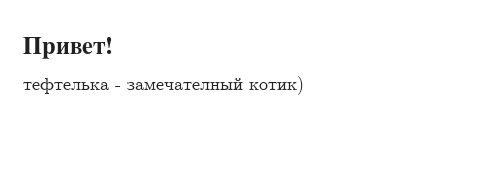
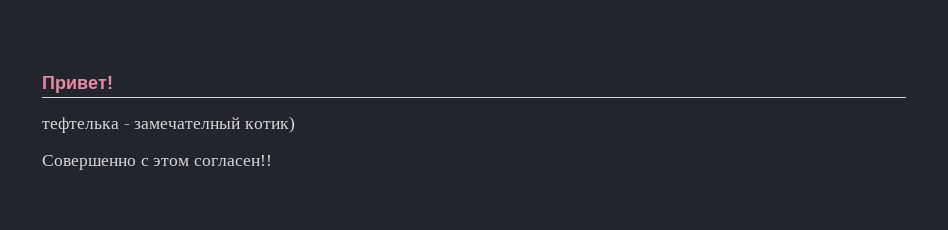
+ Совершенно с этом согласен!!

